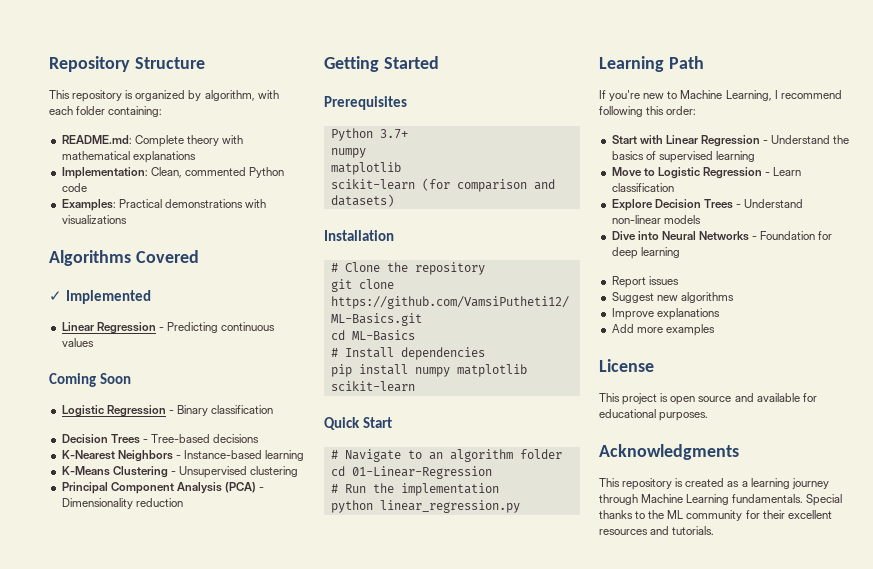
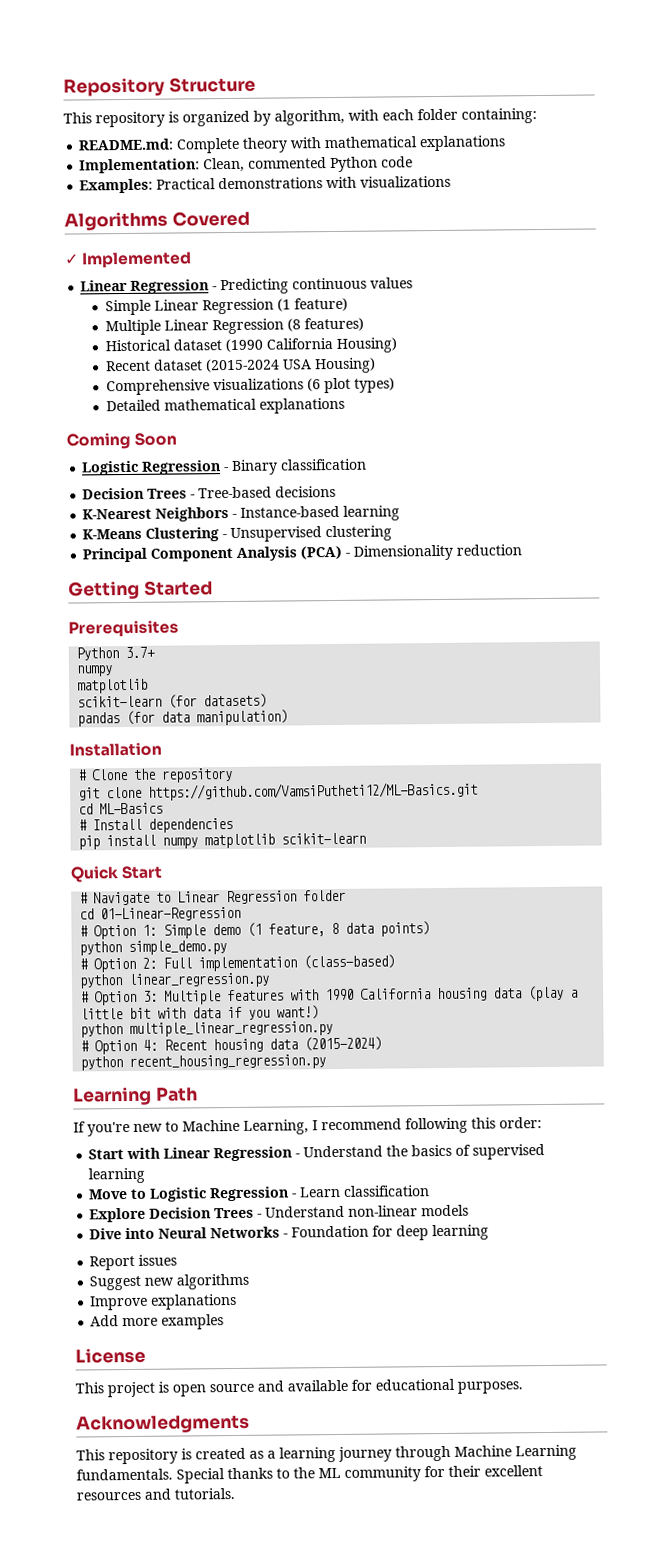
+ Simple Linear Regression (1 feature)
+ Multiple Linear Regression (8 features)
+ Historical dataset (1990 California Housing)
+ Recent dataset (2015-2024 USA Housing)
+ Comprehensive visualizations (6 plot types)
+ Detailed mathematical explanations
- scikit-learn (for comparison and datasets)
+ scikit-learn (for datasets)
+ pandas (for data manipulation)
- # Navigate to an algorithm folder
+ # Navigate to Linear Regression folder
- # Run the implementation
+ # Option 1: Simple demo (1 feature, 8 data points)
+ python simple_demo.py
+ # Option 2: Full implementation (class-based)
+ # Option 3: Multiple features with 1990 California housing data (play a little bit with data if you want!)
+ python multiple_linear_regression.py
+ # Option 4: Recent housing data (2015-2024)
+ python recent_housing_regression.py

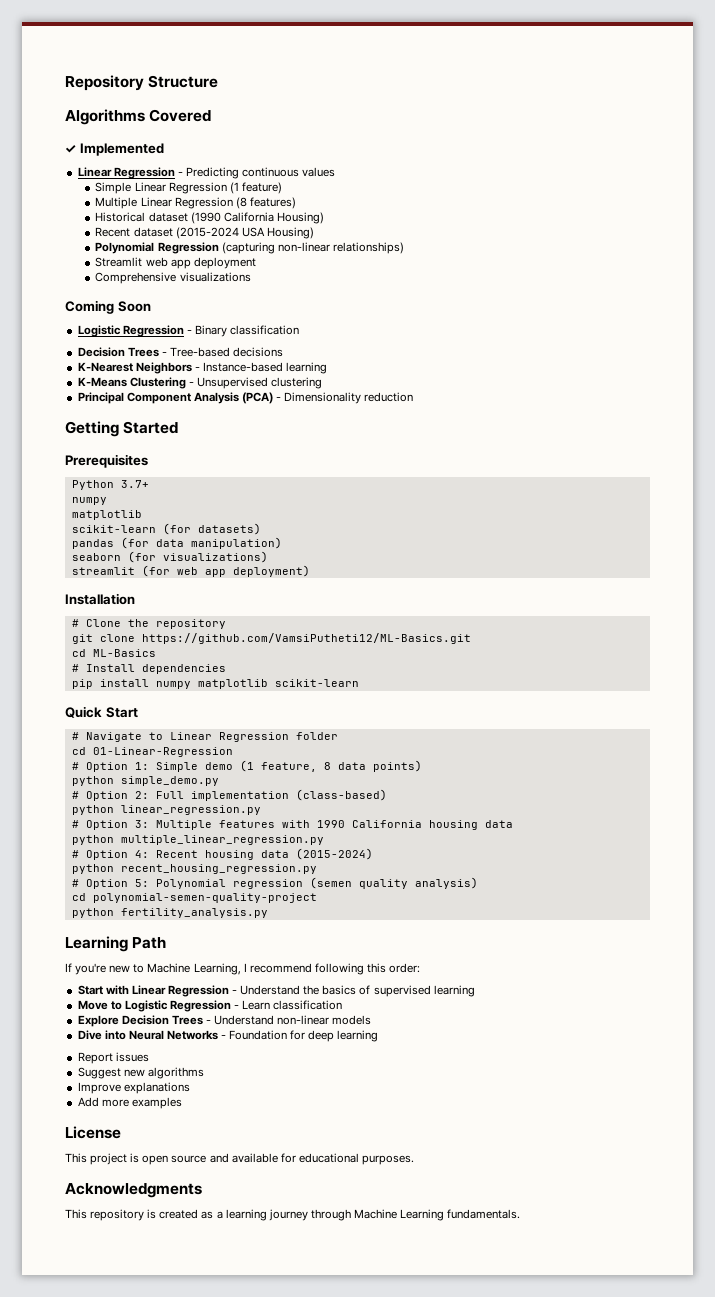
- This repository is organized by algorithm, with each folder containing:
- README.md: Complete theory with mathematical explanations
- Implementation: Clean, commented Python code
- Examples: Practical demonstrations with visualizations
- Comprehensive visualizations (6 plot types)
- Detailed mathematical explanations
+ Polynomial Regression (capturing non-linear relationships)
+ Streamlit web app deployment
+ Comprehensive visualizations
+ seaborn (for visualizations)
+ streamlit (for web app deployment)
- # Option 3: Multiple features with 1990 California housing data (play a little bit with data if you want!)
+ # Option 3: Multiple features with 1990 California housing data
+ # Option 5: Polynomial regression (semen quality analysis)
+ cd polynomial-semen-quality-project
+ python fertility_analysis.py
- Special thanks to the ML community for their excellent resources and tutorials.

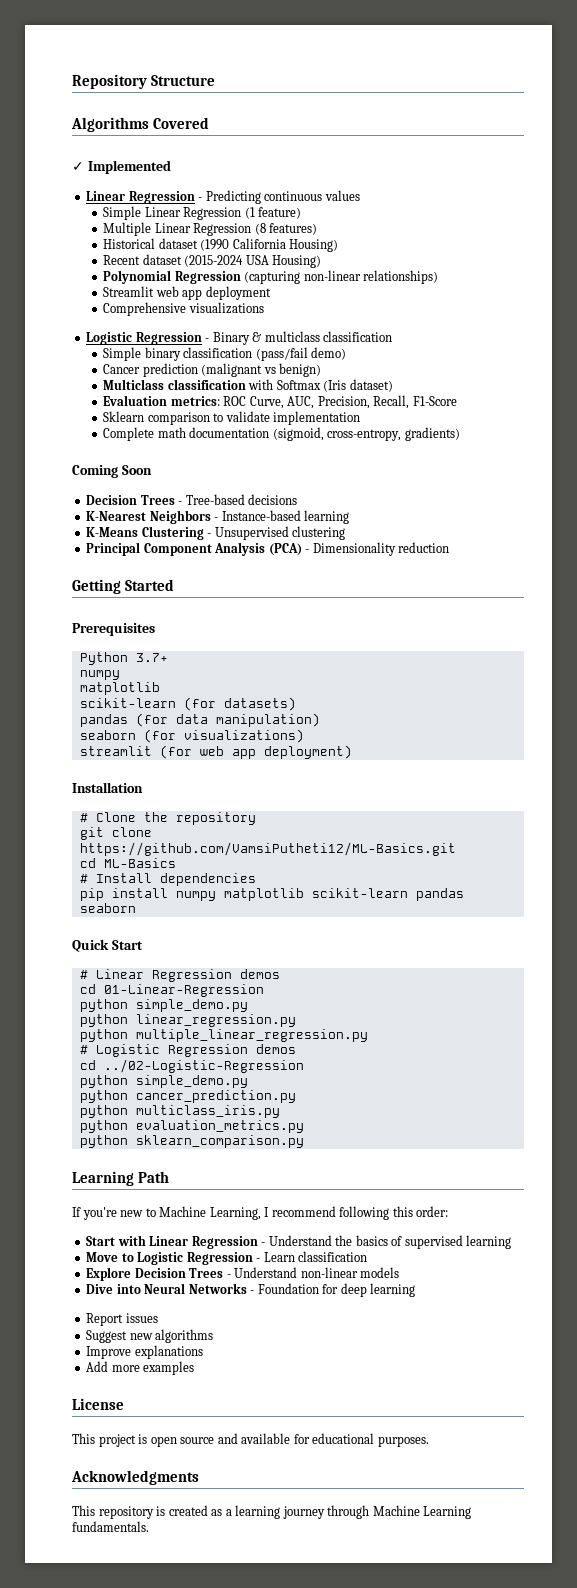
- Coming Soon
- Logistic Regression - Binary classification
+ Logistic Regression - Binary & multiclass classification
+ Simple binary classification (pass/fail demo)
+ Cancer prediction (malignant vs benign)
+ Multiclass classification with Softmax (Iris dataset)
+ Evaluation metrics: ROC Curve, AUC, Precision, Recall, F1-Score
+ Sklearn comparison to validate implementation
+ Complete math documentation (sigmoid, cross-entropy, gradients)
+ Coming Soon
- pip install numpy matplotlib scikit-learn
+ pip install numpy matplotlib scikit-learn pandas seaborn
- # Navigate to Linear Regression folder
+ # Linear Regression demos
  cd 01-Linear-Regression
- # Option 1: Simple demo (1 feature, 8 data points)
  python simple_demo.py
- # Option 2: Full implementation (class-based)
  python linear_regression.py
- # Option 3: Multiple features with 1990 California housing data
  python multiple_linear_regression.py
- # Option 4: Recent housing data (2015-2024)
- python recent_housing_regression.py
- # Option 5: Polynomial regression (semen quality analysis)
- cd polynomial-semen-quality-project
- python fertility_analysis.py
+ # Logistic Regression demos
+ cd ../02-Logistic-Regression
+ python simple_demo.py
+ python cancer_prediction.py
+ python multiclass_iris.py
+ python evaluation_metrics.py
+ python sklearn_comparison.py

